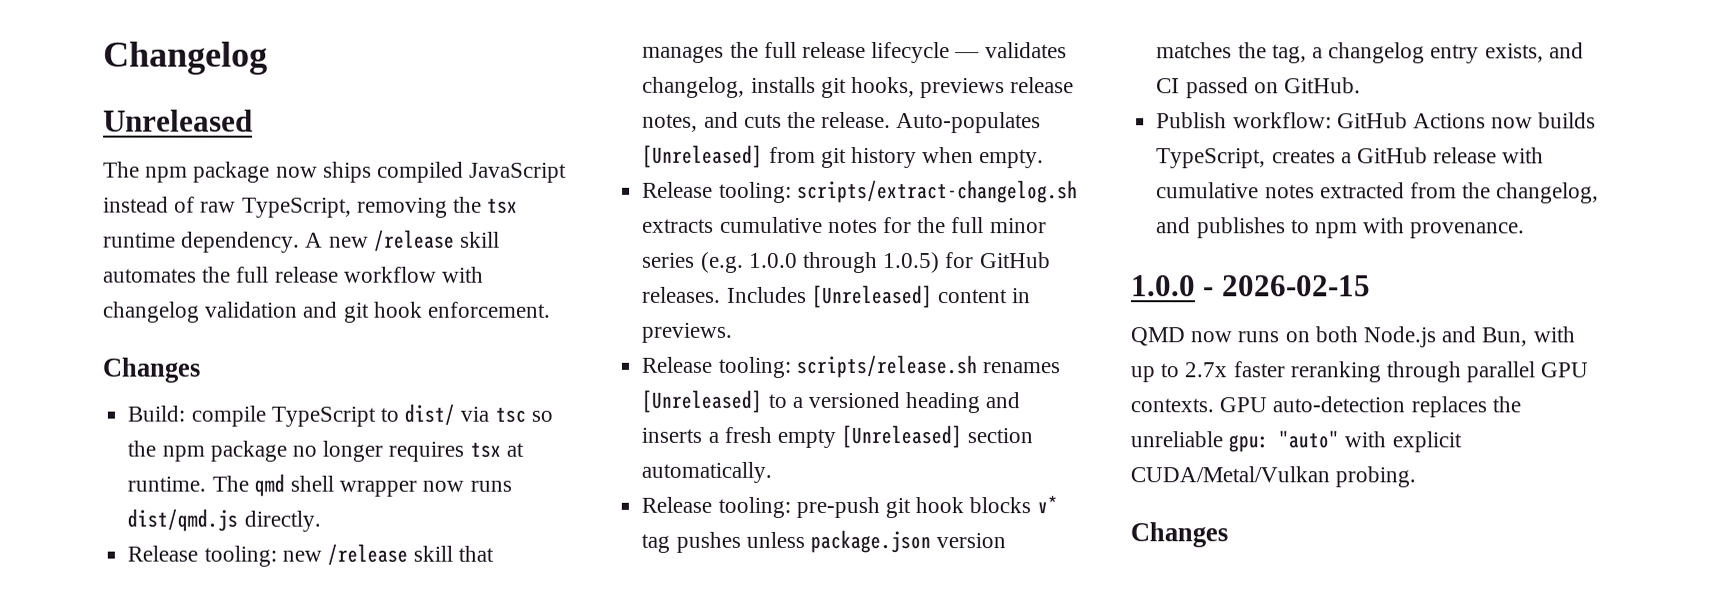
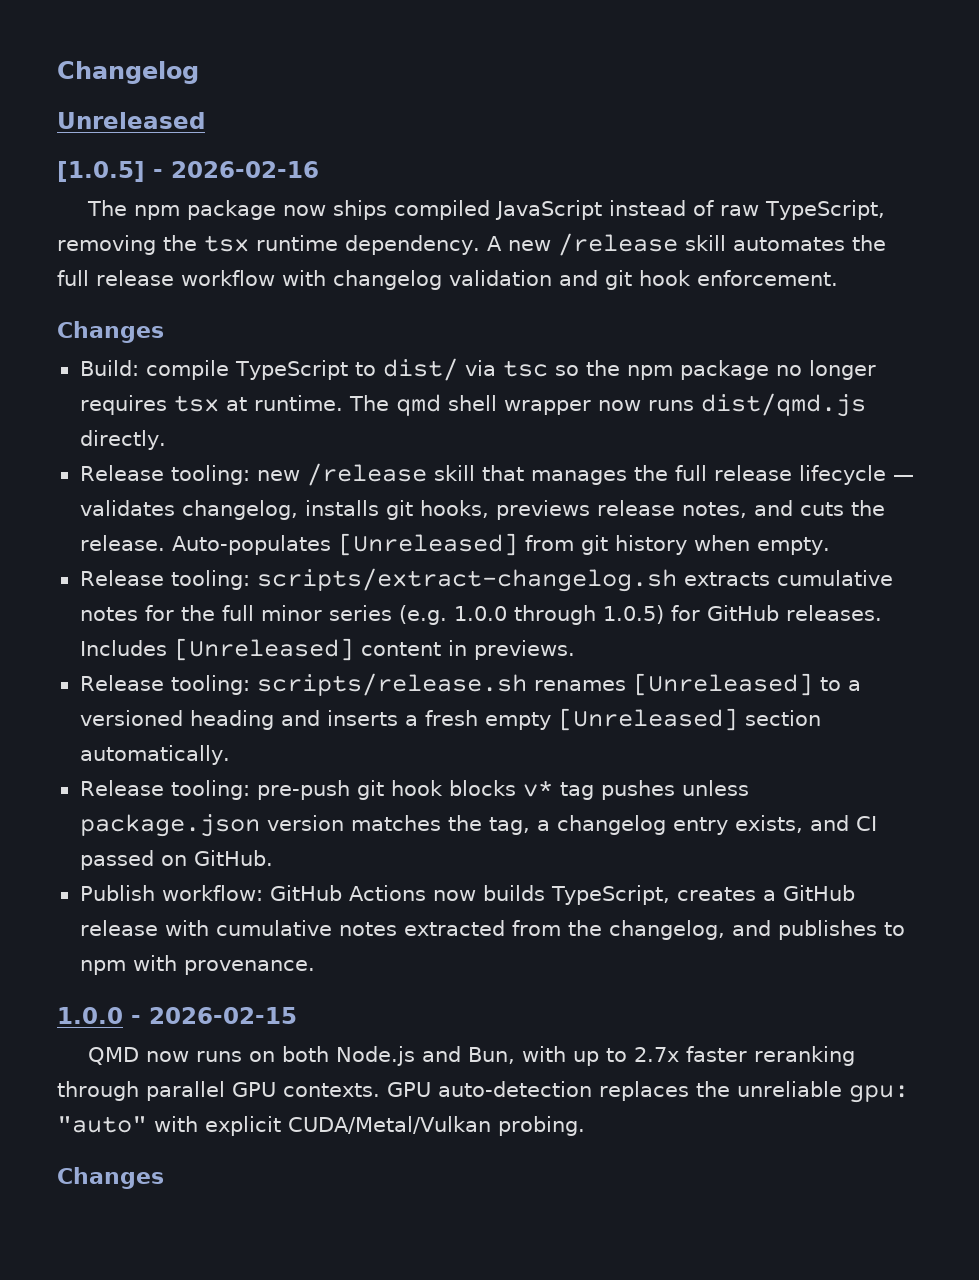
+ [1.0.5] - 2026-02-16

